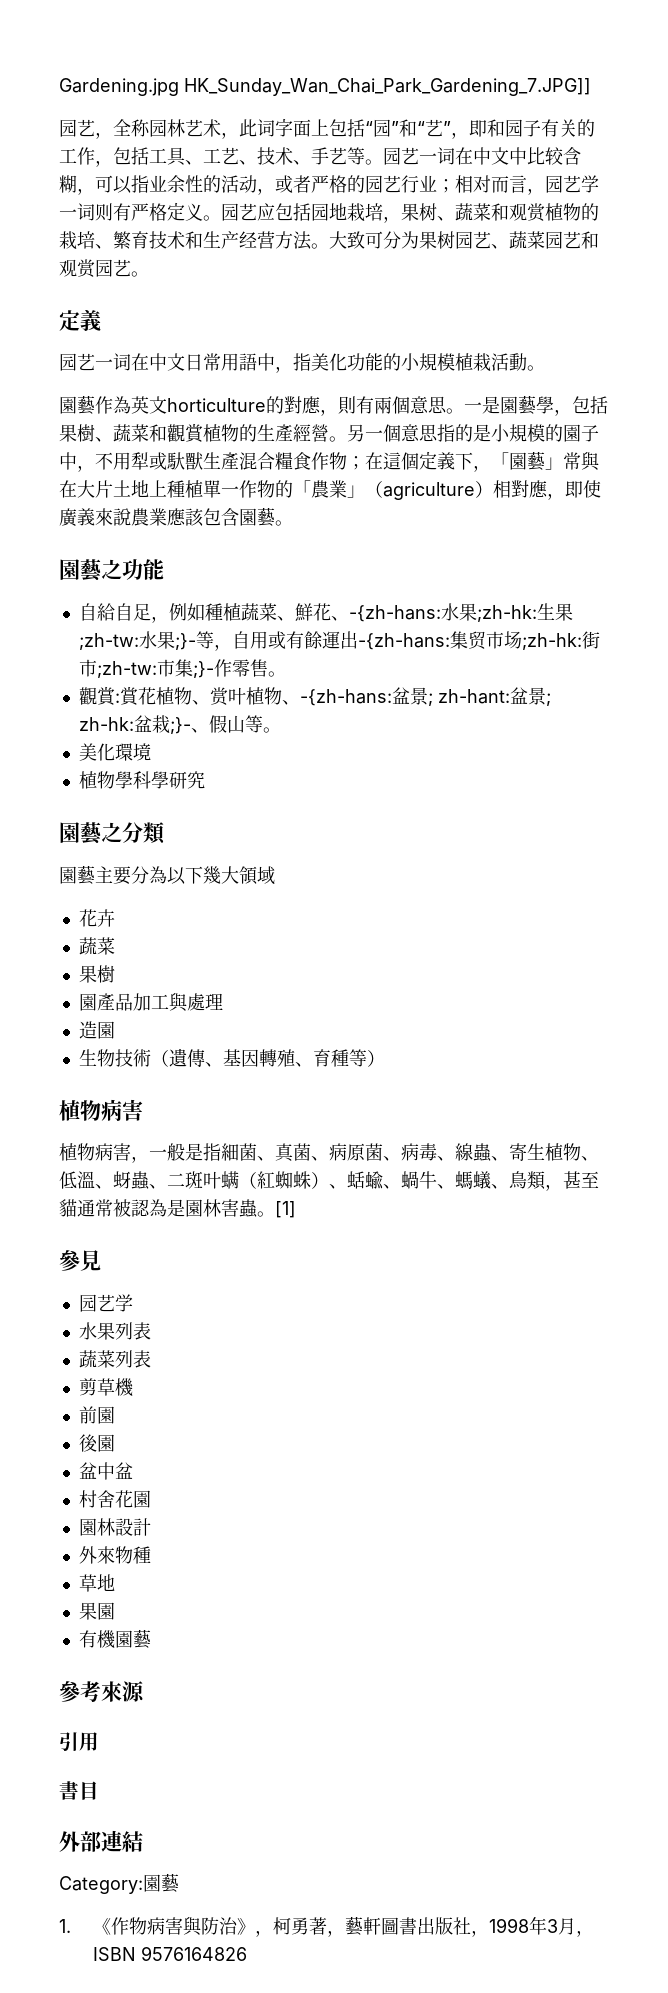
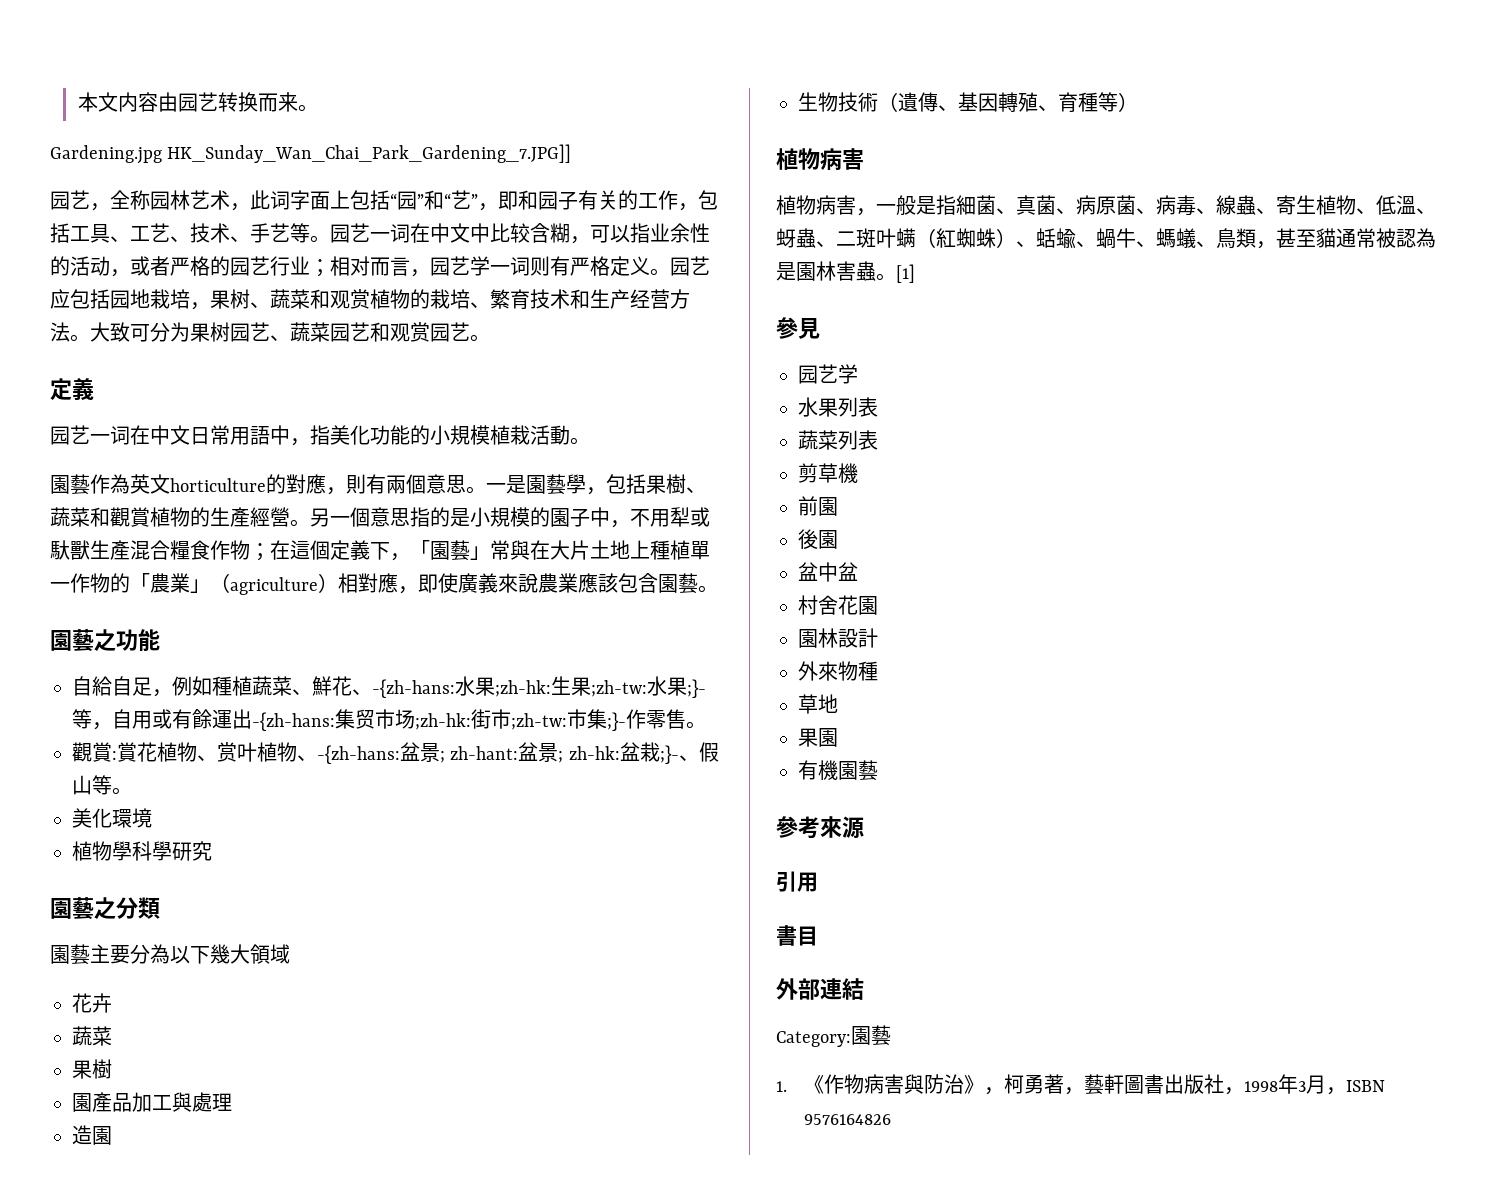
+ 本文内容由园艺转换而来。

